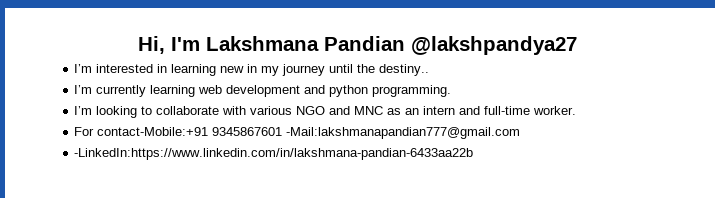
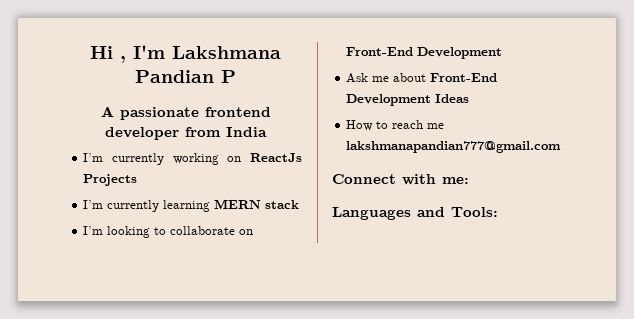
- Hi, I'm Lakshmana Pandian @lakshpandya27
- I’m interested in learning new in my journey until the destiny..
- I’m currently learning web development and python programming.
- I’m looking to collaborate with various NGO and MNC as an intern and full-time worker.
- For contact-Mobile:+91 9345867601 -Mail:lakshmanapandian777@gmail.com
- -LinkedIn:https://www.linkedin.com/in/lakshmana-pandian-6433aa22b
+ Hi , I'm Lakshmana Pandian P
+ A passionate frontend developer from India
+ I’m currently working on ReactJs Projects
+ I’m currently learning MERN stack
+ I’m looking to collaborate on Front-End Development
+ Ask me about Front-End Development Ideas
+ How to reach me lakshmanapandian777@gmail.com
+ Connect with me:
+ Languages and Tools:

